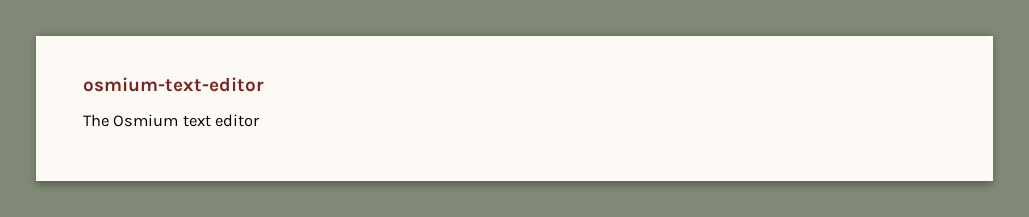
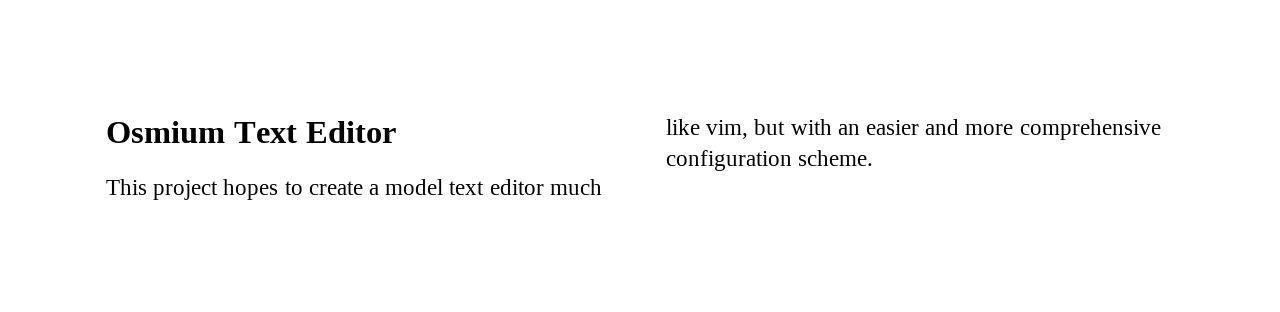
- osmium-text-editor
- The Osmium text editor
+ Osmium Text Editor
+ This project hopes to create a model text editor much like vim, but with an easier and more comprehensive configuration scheme.

